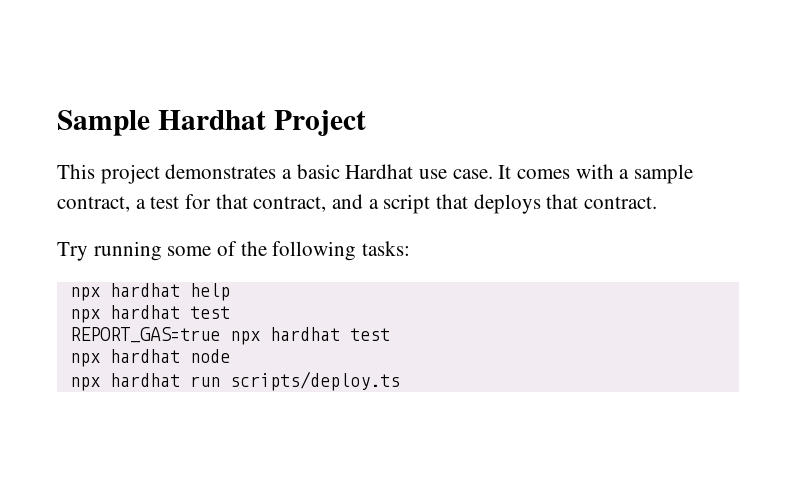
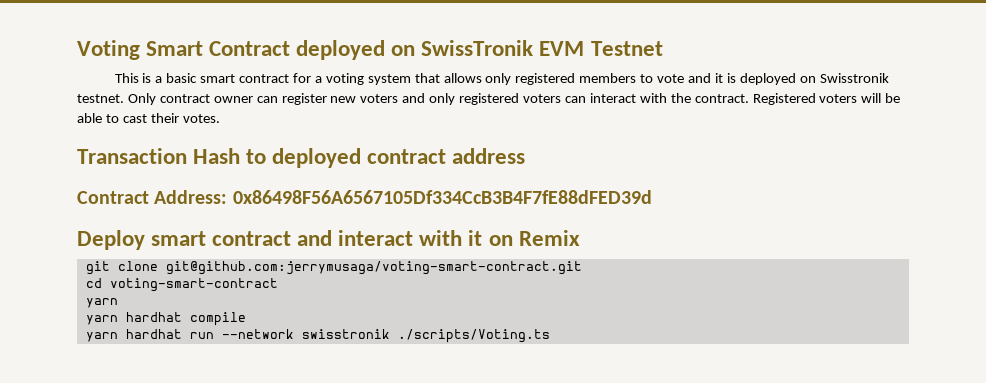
- Sample Hardhat Project
- This project demonstrates a basic Hardhat use case. It comes with a sample contract, a test for that contract, and a script that deploys that contract.
- Try running some of the following tasks:
- npx hardhat help
- npx hardhat test
- REPORT_GAS=true npx hardhat test
- npx hardhat node
- npx hardhat run scripts/deploy.ts
+ Voting Smart Contract deployed on SwissTronik EVM Testnet
+ This is a basic smart contract for a voting system that allows only registered members to vote and it is deployed on Swisstronik testnet. Only contract owner can register new voters and only registered voters can interact with the contract. Registered voters will be able to cast their votes.
+ Transaction Hash to deployed contract address
+ Contract Address: 0x86498F56A6567105Df334CcB3B4F7fE88dFED39d
+ Deploy smart contract and interact with it on Remix
+ git clone git@github.com:jerrymusaga/voting-smart-contract.git
+ cd voting-smart-contract
+ yarn
+ yarn hardhat compile
+ yarn hardhat run --network swisstronik ./scripts/Voting.ts

